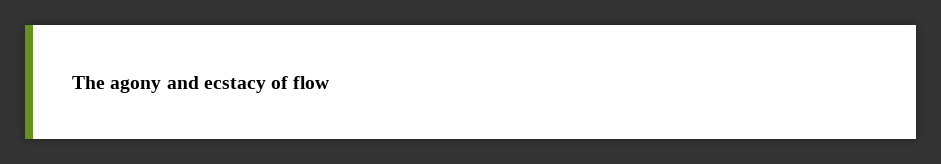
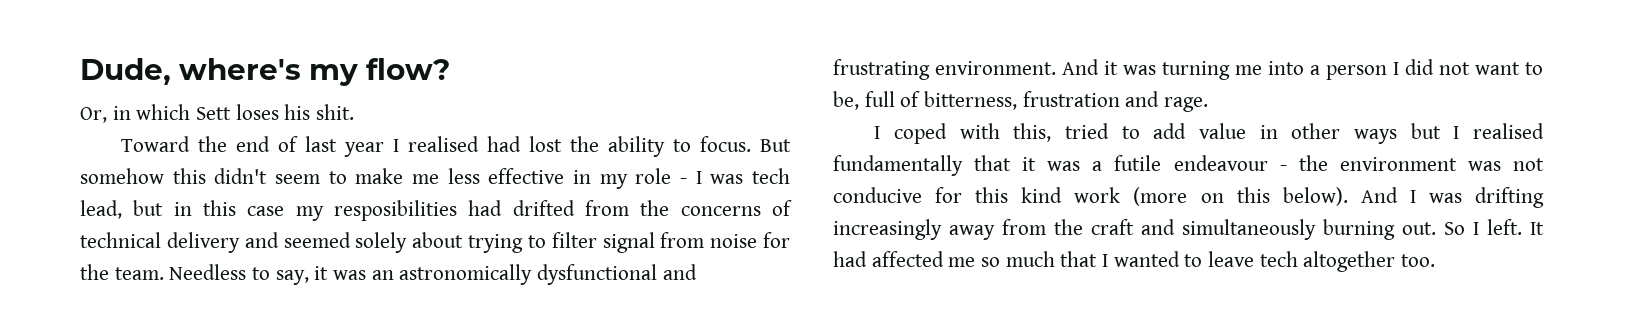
- The agony and ecstacy of flow
+ Dude, where's my flow?
+ Or, in which Sett loses his shit.
+ Toward the end of last year I realised had lost the ability to focus. But somehow this didn't seem to make me less effective in my role - I was tech lead, but in this case my resposibilities had drifted from the concerns of technical delivery and seemed solely about trying to filter signal from noise for the team. Needless to say, it was an astronomically dysfunctional and frustrating environment. And it was turning me into a person I did not want to be, full of bitterness, frustration and rage.
+ I coped with this, tried to add value in other ways but I realised fundamentally that it was a futile endeavour - the environment was not conducive for this kind work (more on this below). And I was drifting increasingly away from the craft and simultaneously burning out. So I left. It had affected me so much that I wanted to leave tech altogether too.

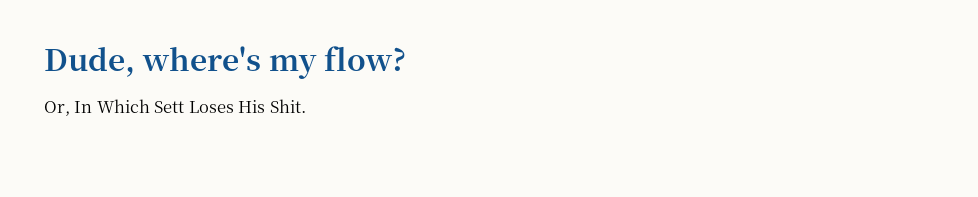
- Or, in which Sett loses his shit.
- Toward the end of last year I realised had lost the ability to focus. But somehow this didn't seem to make me less effective in my role - I was tech lead, but in this case my resposibilities had drifted from the concerns of technical delivery and seemed solely about trying to filter signal from noise for the team. Needless to say, it was an astronomically dysfunctional and frustrating environment. And it was turning me into a person I did not want to be, full of bitterness, frustration and rage.
- I coped with this, tried to add value in other ways but I realised fundamentally that it was a futile endeavour - the environment was not conducive for this kind work (more on this below). And I was drifting increasingly away from the craft and simultaneously burning out. So I left. It had affected me so much that I wanted to leave tech altogether too.
+ Or, In Which Sett Loses His Shit.

